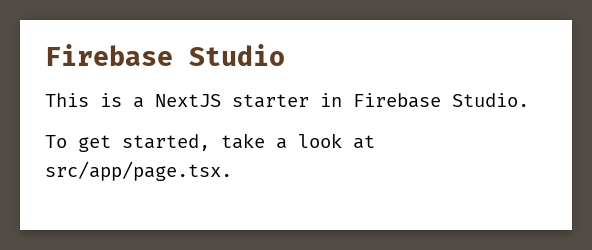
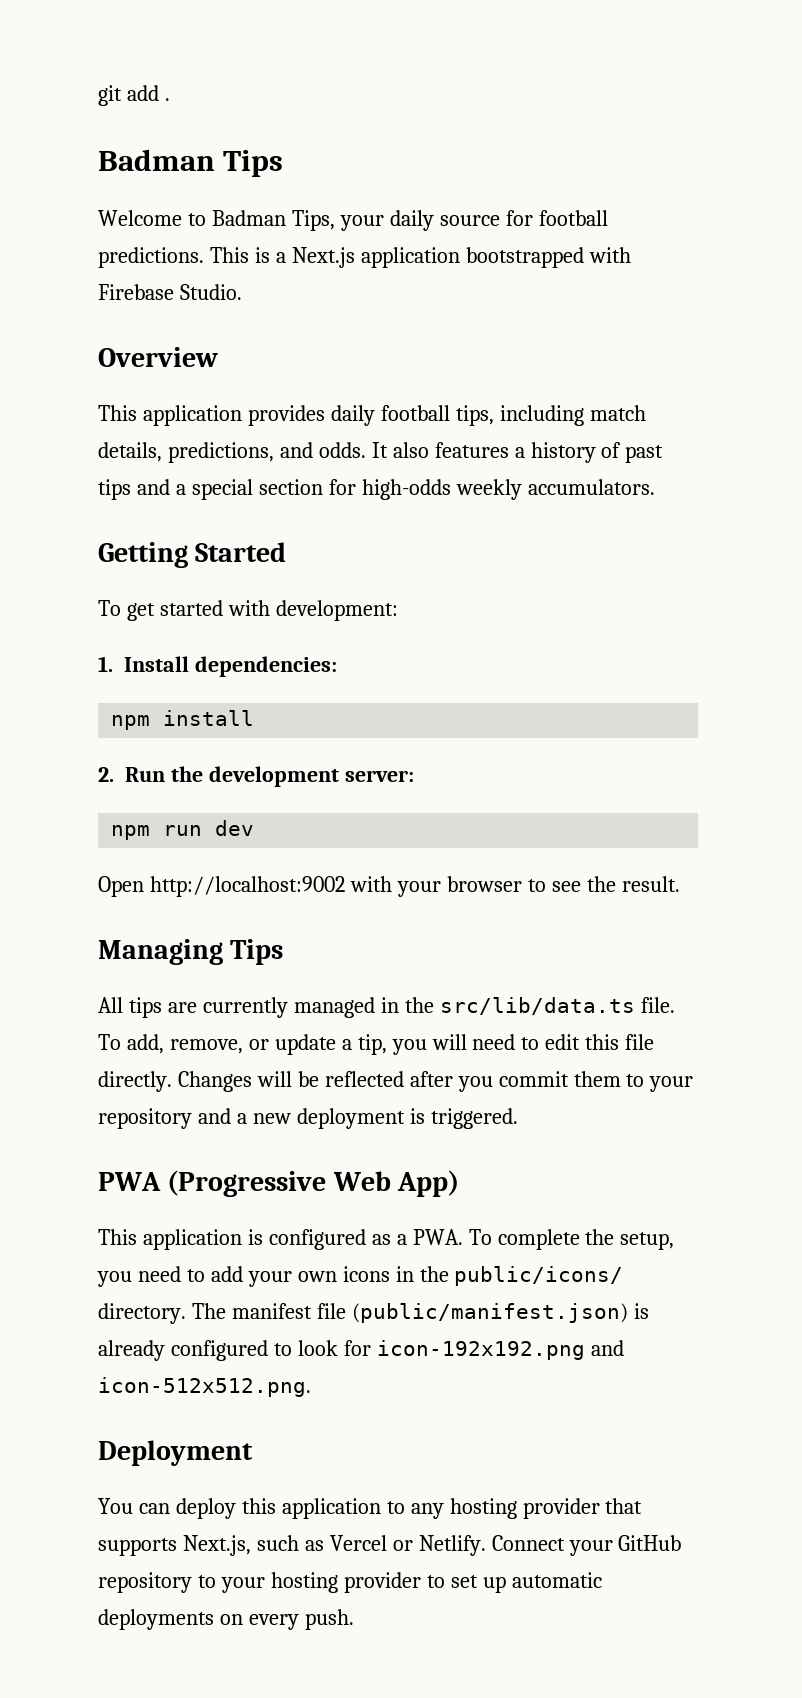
- Firebase Studio
- This is a NextJS starter in Firebase Studio.
- To get started, take a look at src/app/page.tsx.
+ git add .
+ Badman Tips
+ Welcome to Badman Tips, your daily source for football predictions. This is a Next.js application bootstrapped with Firebase Studio.
+ Overview
+ This application provides daily football tips, including match details, predictions, and odds. It also features a history of past tips and a special section for high-odds weekly accumulators.
+ Getting Started
+ To get started with development:
+ 1. Install dependencies:
+ npm install
+ 2. Run the development server:
+ npm run dev
+ Open http://localhost:9002 with your browser to see the result.
+ Managing Tips
+ All tips are currently managed in the src/lib/data.ts file. To add, remove, or update a tip, you will need to edit this file directly. Changes will be reflected after you commit them to your repository and a new deployment is triggered.
+ PWA (Progressive Web App)
+ This application is configured as a PWA. To complete the setup, you need to add your own icons in the public/icons/ directory. The manifest file (public/manifest.json) is already configured to look for icon-192x192.png and icon-512x512.png.
+ Deployment
+ You can deploy this application to any hosting provider that supports Next.js, such as Vercel or Netlify. Connect your GitHub repository to your hosting provider to set up automatic deployments on every push.

